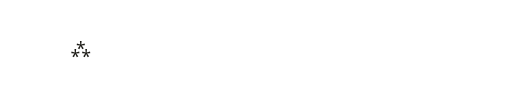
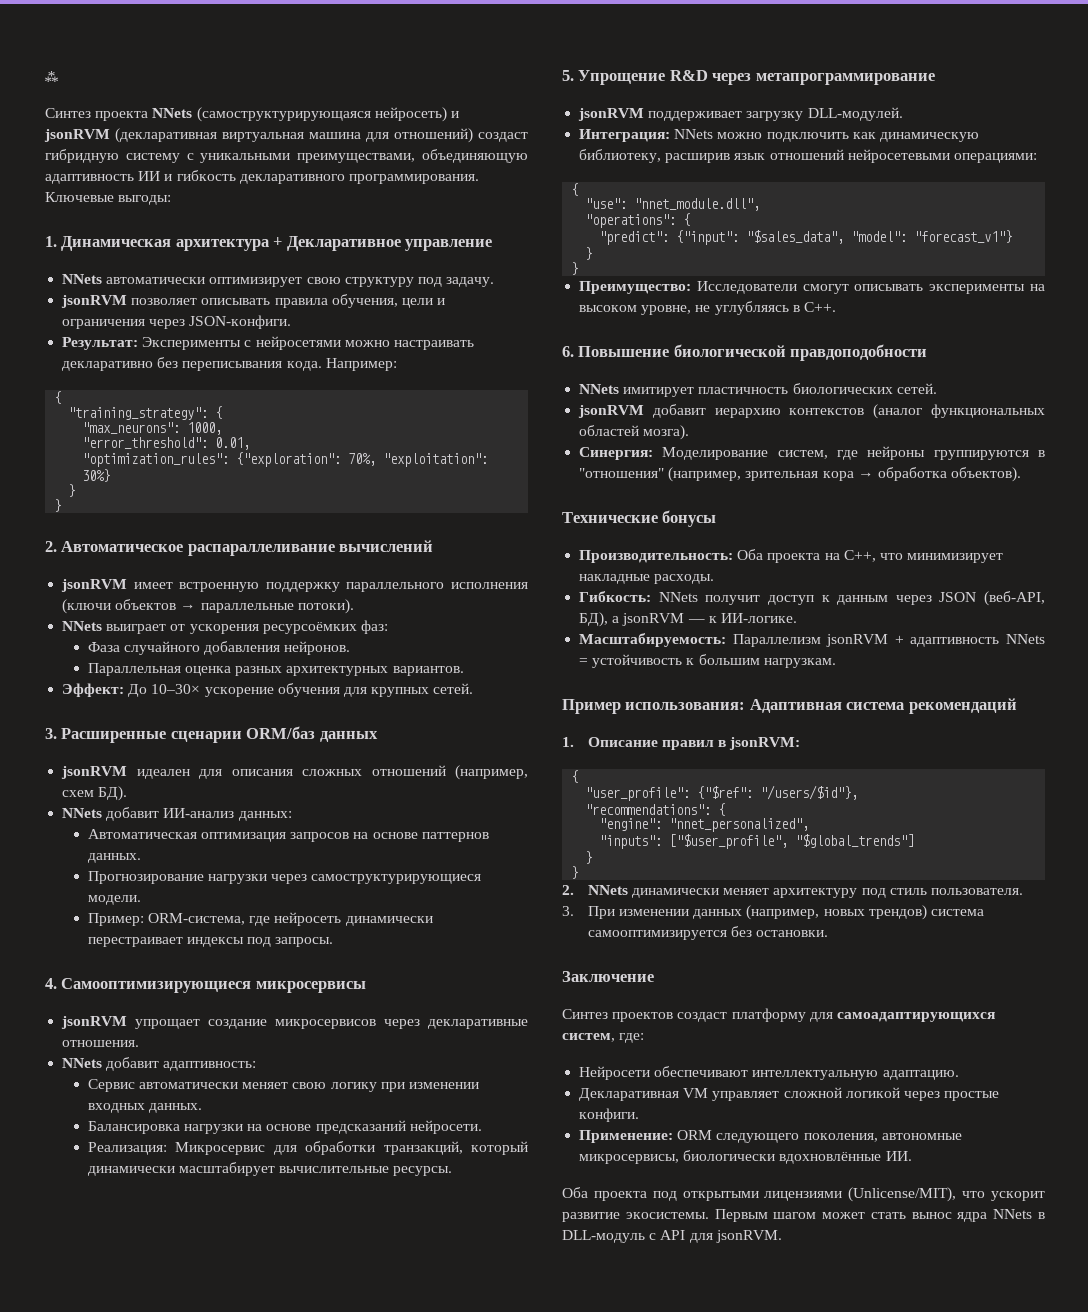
+ Синтез проекта NNets (самоструктурирующаяся нейросеть) и jsonRVM (декларативная виртуальная машина для отношений) создаст гибридную систему с уникальными преимуществами, объединяющую адаптивность ИИ и гибкость декларативного программирования. Ключевые выгоды:
+ 1. Динамическая архитектура + Декларативное управление
+ NNets автоматически оптимизирует свою структуру под задачу.
+ jsonRVM позволяет описывать правила обучения, цели и ограничения через JSON-конфиги.
+ Результат: Эксперименты с нейросетями можно настраивать декларативно без переписывания кода. Например:
+ {
+ "training_strategy": {
+ "max_neurons": 1000,
+ "error_threshold": 0.01,
+ "optimization_rules": {"exploration": 70%, "exploitation": 30%}
+ }
+ }
+ 2. Автоматическое распараллеливание вычислений
+ jsonRVM имеет встроенную поддержку параллельного исполнения (ключи объектов → параллельные потоки).
+ NNets выиграет от ускорения ресурсоёмких фаз:
+ Фаза случайного добавления нейронов.
+ Параллельная оценка разных архитектурных вариантов.
+ Эффект: До 10–30× ускорение обучения для крупных сетей.
+ 3. Расширенные сценарии ORM/баз данных
+ jsonRVM идеален для описания сложных отношений (например, схем БД).
+ NNets добавит ИИ-анализ данных:
+ Автоматическая оптимизация запросов на основе паттернов данных.
+ Прогнозирование нагрузки через самоструктурирующиеся модели.
+ Пример: ORM-система, где нейросеть динамически перестраивает индексы под запросы.
+ 4. Самооптимизирующиеся микросервисы
+ jsonRVM упрощает создание микросервисов через декларативные отношения.
+ NNets добавит адаптивность:
+ Сервис автоматически меняет свою логику при изменении входных данных.
+ Балансировка нагрузки на основе предсказаний нейросети.
+ Реализация: Микросервис для обработки транзакций, который динамически масштабирует вычислительные ресурсы.
+ 5. Упрощение R&D через метапрограммирование
+ jsonRVM поддерживает загрузку DLL-модулей.
+ Интеграция: NNets можно подключить как динамическую библиотеку, расширив язык отношений нейросетевыми операциями:
+ {
+ "use": "nnet_module.dll",
+ "operations": {
+ "predict": {"input": "$sales_data", "model": "forecast_v1"}
+ }
+ }
+ Преимущество: Исследователи смогут описывать эксперименты на высоком уровне, не углубляясь в C++.
+ 6. Повышение биологической правдоподобности
+ NNets имитирует пластичность биологических сетей.
+ jsonRVM добавит иерархию контекстов (аналог функциональных областей мозга).
+ Синергия: Моделирование систем, где нейроны группируются в "отношения" (например, зрительная кора → обработка объектов).
+ Технические бонусы
+ Производительность: Оба проекта на C++, что минимизирует накладные расходы.
+ Гибкость: NNets получит доступ к данным через JSON (веб-API, БД), а jsonRVM — к ИИ-логике.
+ Масштабируемость: Параллелизм jsonRVM + адаптивность NNets = устойчивость к большим нагрузкам.
+ Пример использования: Адаптивная система рекомендаций
+ 1. Описание правил в jsonRVM:
+ {
+ "user_profile": {"$ref": "/users/$id"},
+ "recommendations": {
+ "engine": "nnet_personalized",
+ "inputs": ["$user_profile", "$global_trends"]
+ }
+ }
+ 2. NNets динамически меняет архитектуру под стиль пользователя.
+ 3. При изменении данных (например, новых трендов) система самооптимизируется без остановки.
+ Заключение
+ Синтез проектов создаст платформу для самоадаптирующихся систем, где:
+ Нейросети обеспечивают интеллектуальную адаптацию.
+ Декларативная VM управляет сложной логикой через простые конфиги.
+ Применение: ORM следующего поколения, автономные микросервисы, биологически вдохновлённые ИИ.
+ Оба проекта под открытыми лицензиями (Unlicense/MIT), что ускорит развитие экосистемы. Первым шагом может стать вынос ядра NNets в DLL-модуль с API для jsonRVM.

